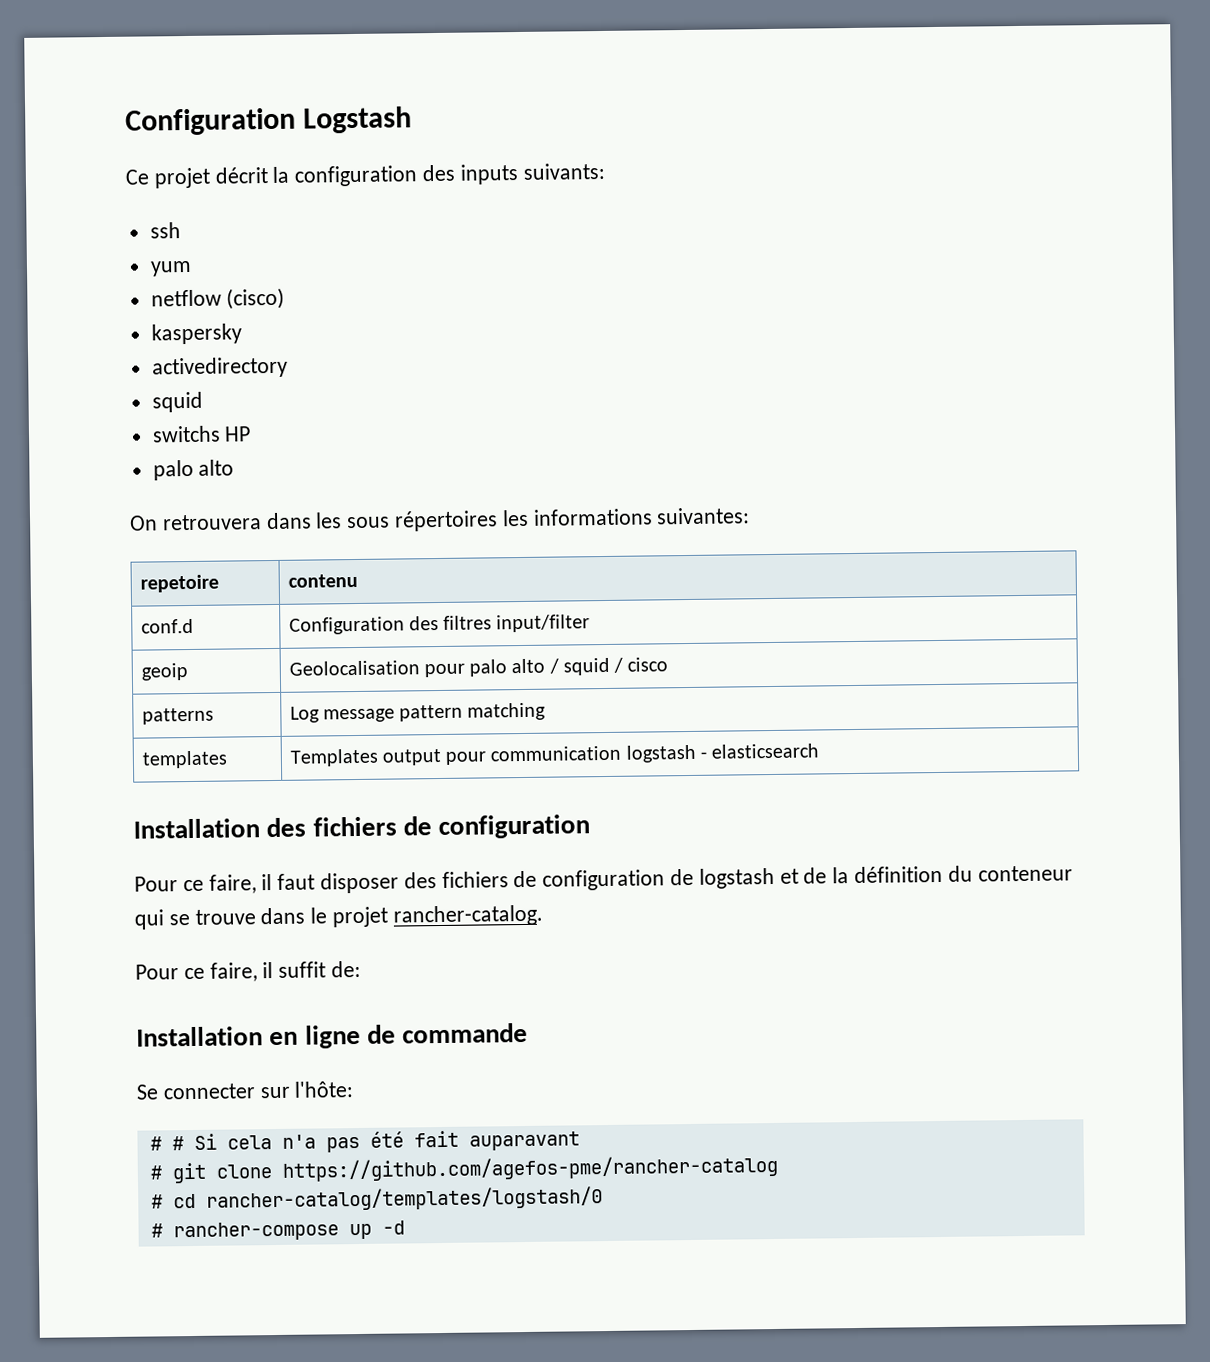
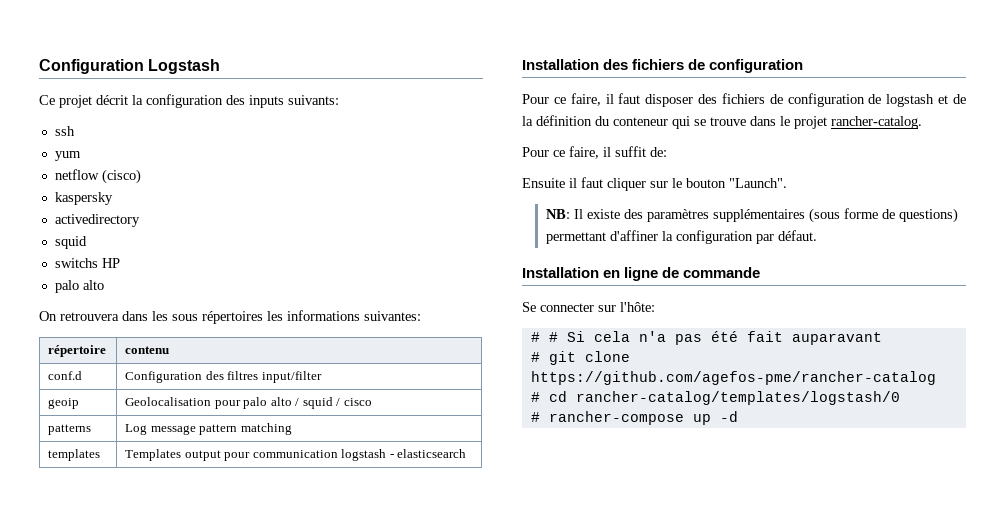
- repetoire | contenu
+ répertoire | contenu
+ Ensuite il faut cliquer sur le bouton "Launch".
+ NB: Il existe des paramètres supplémentaires (sous forme de questions) permettant d'affiner la configuration par défaut.

